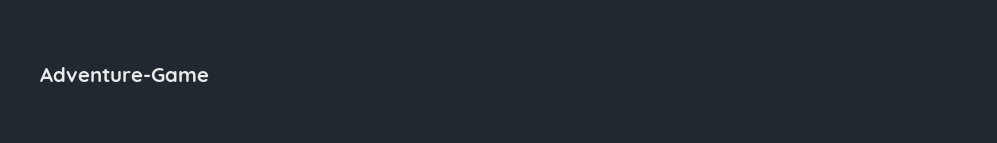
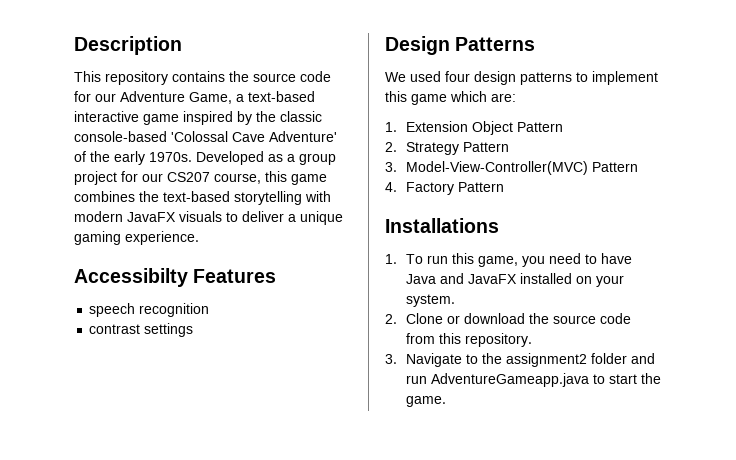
- Adventure-Game
+ Description
+ This repository contains the source code for our Adventure Game, a text-based interactive game inspired by the classic console-based 'Colossal Cave Adventure' of the early 1970s. Developed as a group project for our CS207 course, this game combines the text-based storytelling with modern JavaFX visuals to deliver a unique gaming experience.
+ Accessibilty Features
+ speech recognition
+ contrast settings
+ Design Patterns
+ We used four design patterns to implement this game which are:
+ 1. Extension Object Pattern
+ 2. Strategy Pattern
+ 3. Model-View-Controller(MVC) Pattern
+ 4. Factory Pattern
+ Installations
+ 1. To run this game, you need to have Java and JavaFX installed on your system.
+ 2. Clone or download the source code from this repository.
+ 3. Navigate to the assignment2 folder and run AdventureGameapp.java to start the game.

